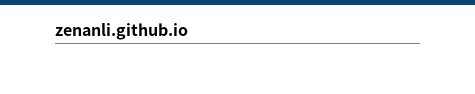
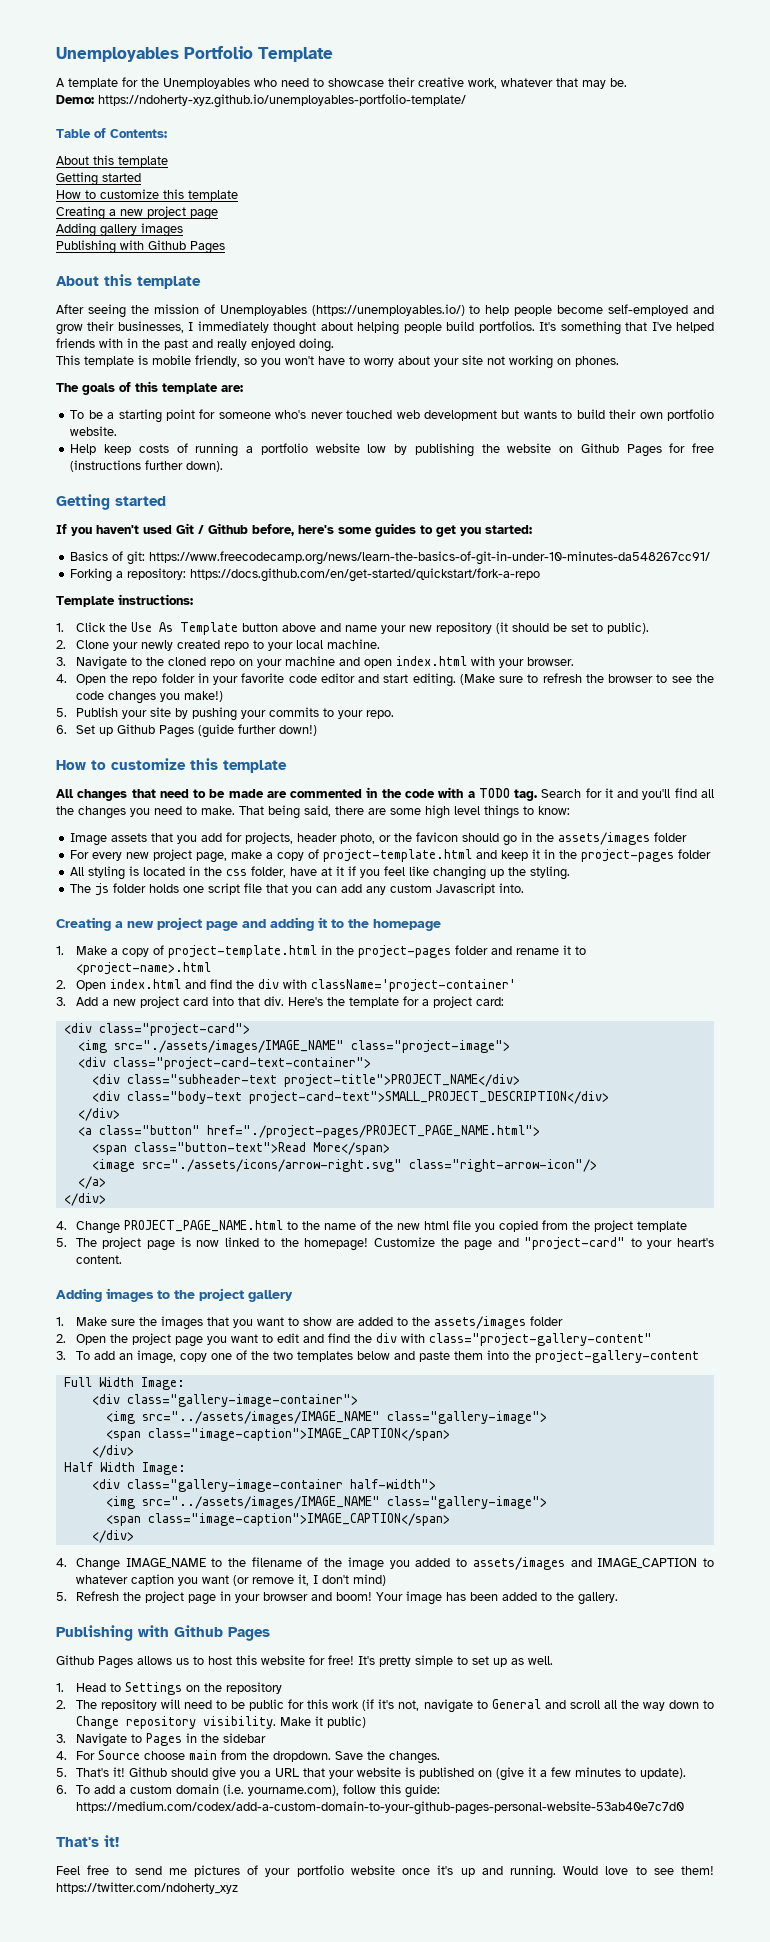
- zenanli.github.io
+ Unemployables Portfolio Template
+ A template for the Unemployables who need to showcase their creative work, whatever that may be.
+ Demo: https://ndoherty-xyz.github.io/unemployables-portfolio-template/
+ Table of Contents:
+ About this template
+ Getting started
+ How to customize this template
+ Creating a new project page
+ Adding gallery images
+ Publishing with Github Pages
+ About this template
+ After seeing the mission of Unemployables (https://unemployables.io/) to help people become self-employed and grow their businesses, I immediately thought about helping people build portfolios. It's something that I've helped friends with in the past and really enjoyed doing.
+ This template is mobile friendly, so you won't have to worry about your site not working on phones.
+ The goals of this template are:
+ To be a starting point for someone who's never touched web development but wants to build their own portfolio website.
+ Help keep costs of running a portfolio website low by publishing the website on Github Pages for free (instructions further down).
+ Getting started
+ If you haven't used Git / Github before, here's some guides to get you started:
+ Basics of git: https://www.freecodecamp.org/news/learn-the-basics-of-git-in-under-10-minutes-da548267cc91/
+ Forking a repository: https://docs.github.com/en/get-started/quickstart/fork-a-repo
+ Template instructions:
+ 1. Click the Use As Template button above and name your new repository (it should be set to public).
+ 2. Clone your newly created repo to your local machine.
+ 3. Navigate to the cloned repo on your machine and open index.html with your browser.
+ 4. Open the repo folder in your favorite code editor and start editing. (Make sure to refresh the browser to see the code changes you make!)
+ 5. Publish your site by pushing your commits to your repo.
+ 6. Set up Github Pages (guide further down!)
+ How to customize this template
+ All changes that need to be made are commented in the code with a TODO tag. Search for it and you'll find all the changes you need to make. That being said, there are some high level things to know:
+ Image assets that you add for projects, header photo, or the favicon should go in the assets/images folder
+ For every new project page, make a copy of project-template.html and keep it in the project-pages folder
+ All styling is located in the css folder, have at it if you feel like changing up the styling.
+ The js folder holds one script file that you can add any custom Javascript into.
+ Creating a new project page and adding it to the homepage
+ 1. Make a copy of project-template.html in the project-pages folder and rename it to <project-name>.html
+ 2. Open index.html and find the div with className='project-container'
+ 3. Add a new project card into that div. Here's the template for a project card:
+ <div class="project-card">
+ <img src="./assets/images/IMAGE_NAME" class="project-image">
+ <div class="project-card-text-container">
+ <div class="subheader-text project-title">PROJECT_NAME</div>
+ <div class="body-text project-card-text">SMALL_PROJECT_DESCRIPTION</div>
+ </div>
+ <a class="button" href="./project-pages/PROJECT_PAGE_NAME.html">
+ <span class="button-text">Read More</span>
+ <image src="./assets/icons/arrow-right.svg" class="right-arrow-icon"/>
+ </a>
+ </div>
+ 4. Change PROJECT_PAGE_NAME.html to the name of the new html file you copied from the project template
+ 5. The project page is now linked to the homepage! Customize the page and "project-card" to your heart's content.
+ Adding images to the project gallery
+ 1. Make sure the images that you want to show are added to the assets/images folder
+ 2. Open the project page you want to edit and find the div with class="project-gallery-content"
+ 3. To add an image, copy one of the two templates below and paste them into the project-gallery-content
+ Full Width Image:
+ <div class="gallery-image-container">
+ <img src="../assets/images/IMAGE_NAME" class="gallery-image">
+ <span class="image-caption">IMAGE_CAPTION</span>
+ </div>
+ Half Width Image:
+ <div class="gallery-image-container half-width">
+ <img src="../assets/images/IMAGE_NAME" class="gallery-image">
+ <span class="image-caption">IMAGE_CAPTION</span>
+ </div>
+ 4. Change IMAGE_NAME to the filename of the image you added to assets/images and IMAGE_CAPTION to whatever caption you want (or remove it, I don't mind)
+ 5. Refresh the project page in your browser and boom! Your image has been added to the gallery.
+ Publishing with Github Pages
+ Github Pages allows us to host this website for free! It's pretty simple to set up as well.
+ 1. Head to Settings on the repository
+ 2. The repository will need to be public for this work (if it's not, navigate to General and scroll all the way down to Change repository visibility. Make it public)
+ 3. Navigate to Pages in the sidebar
+ 4. For Source choose main from the dropdown. Save the changes.
+ 5. That's it! Github should give you a URL that your website is published on (give it a few minutes to update).
+ 6. To add a custom domain (i.e. yourname.com), follow this guide: https://medium.com/codex/add-a-custom-domain-to-your-github-pages-personal-website-53ab40e7c7d0
+ That's it!
+ Feel free to send me pictures of your portfolio website once it's up and running. Would love to see them! https://twitter.com/ndoherty_xyz

